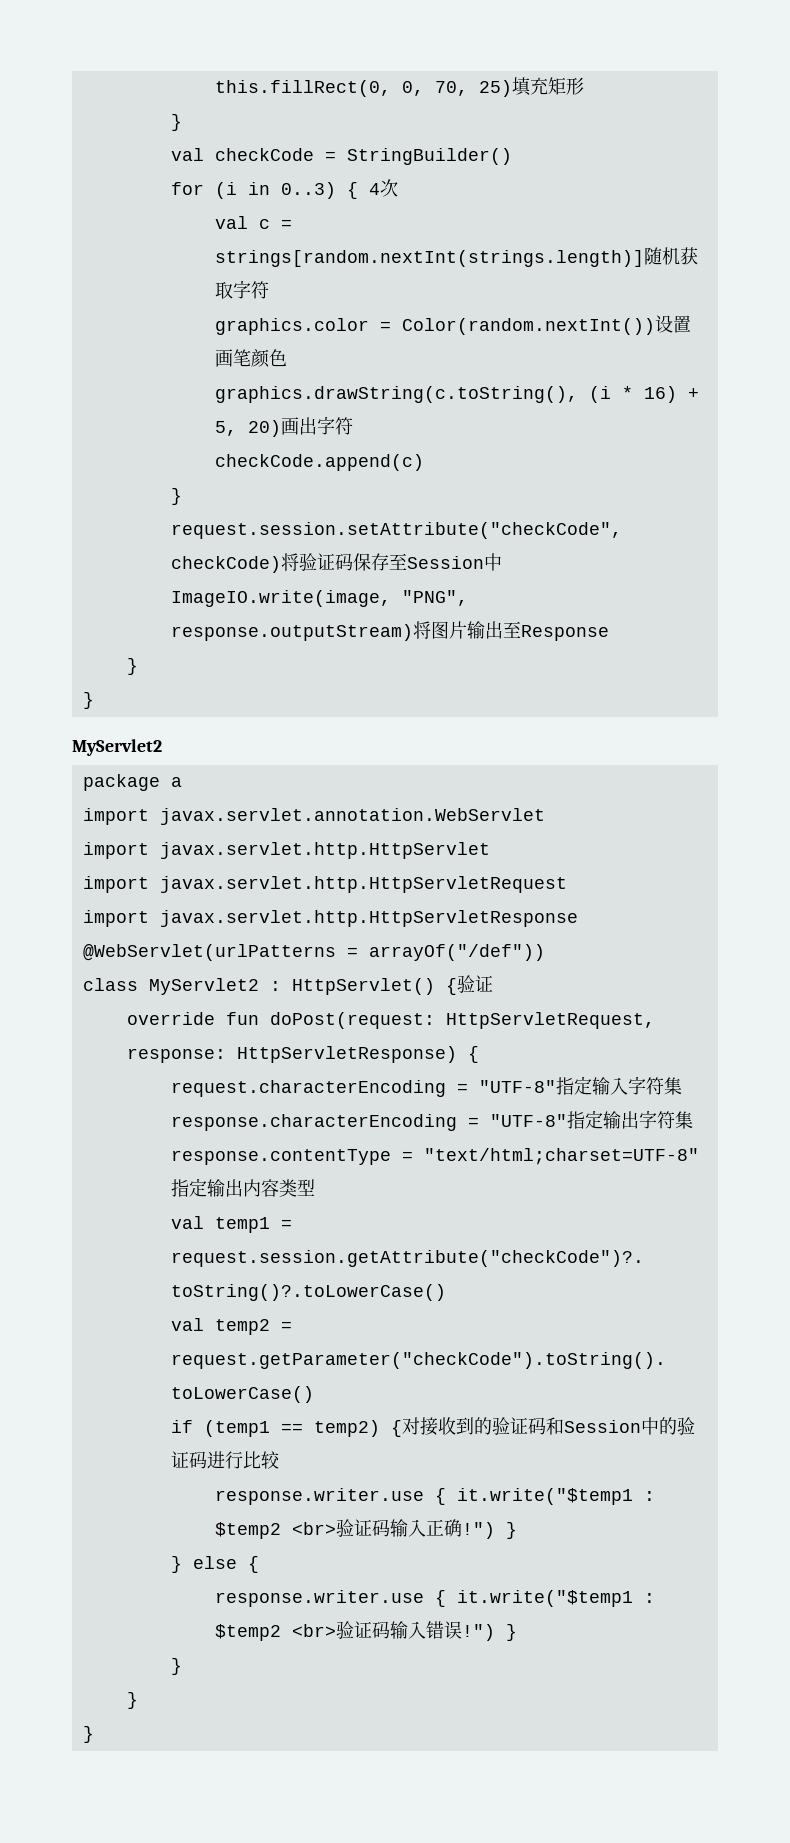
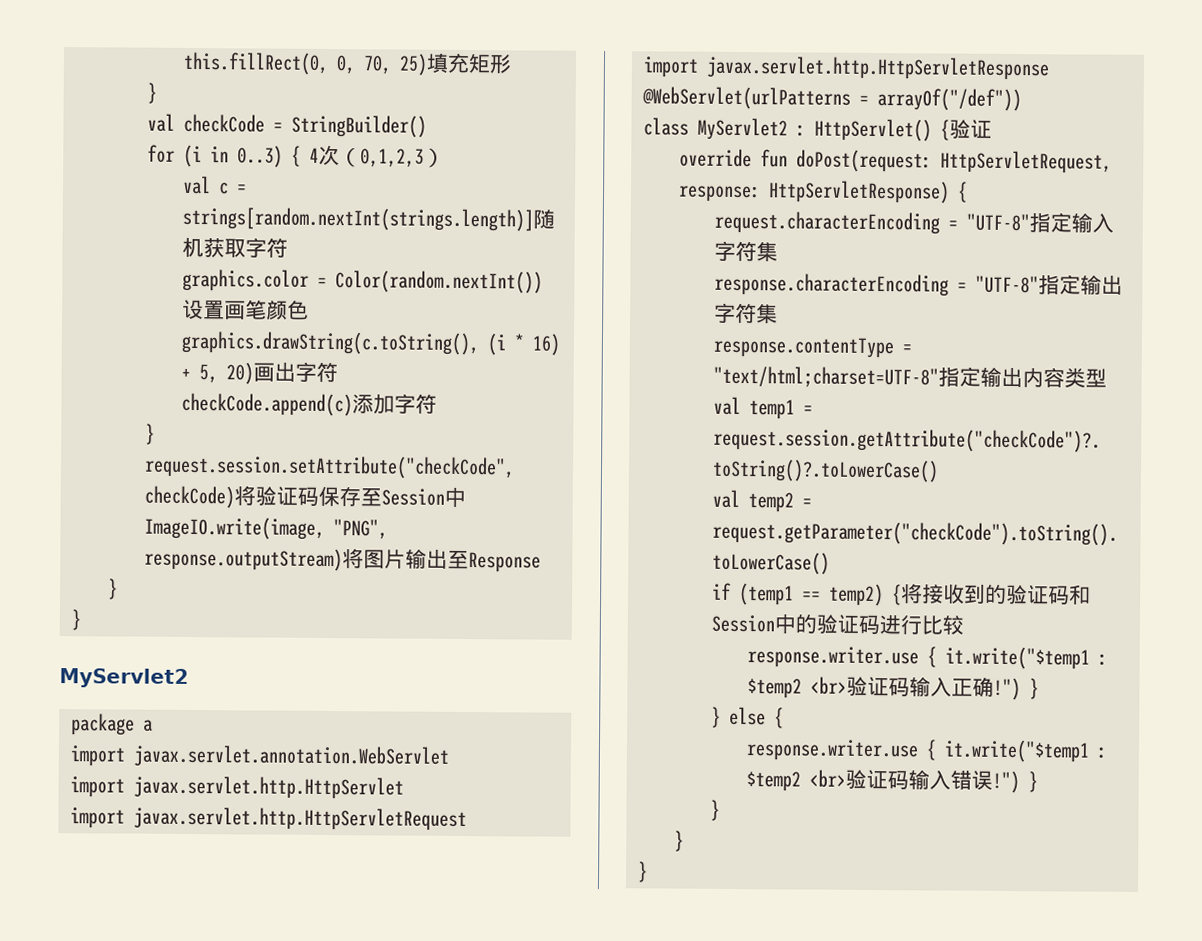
- for (i in 0..3) { 4次
+ for (i in 0..3) { 4次（0,1,2,3）
- checkCode.append(c)
+ checkCode.append(c)添加字符
- if (temp1 == temp2) {对接收到的验证码和Session中的验证码进行比较
+ if (temp1 == temp2) {将接收到的验证码和Session中的验证码进行比较

